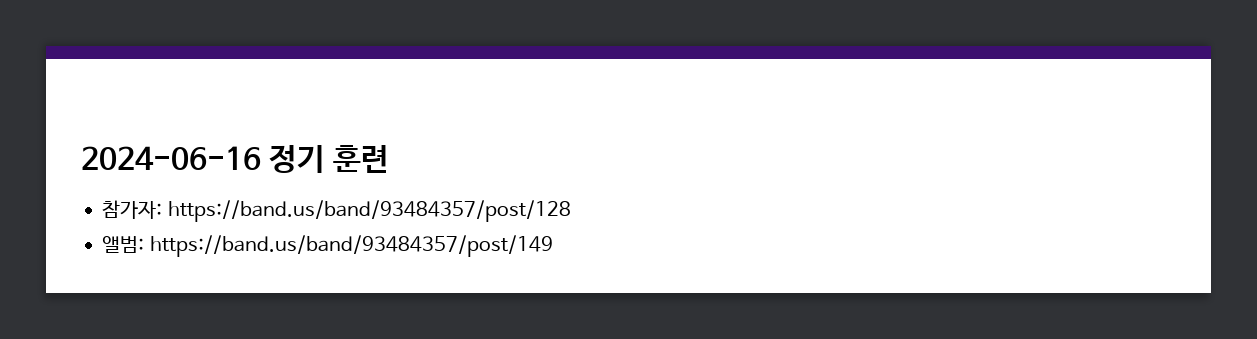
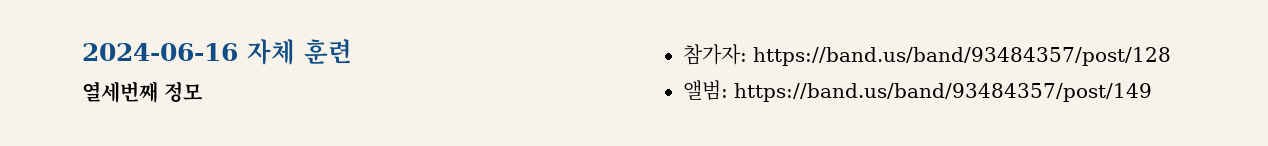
- 2024-06-16 정기 훈련
+ 2024-06-16 자체 훈련
+ 열세번째 정모

